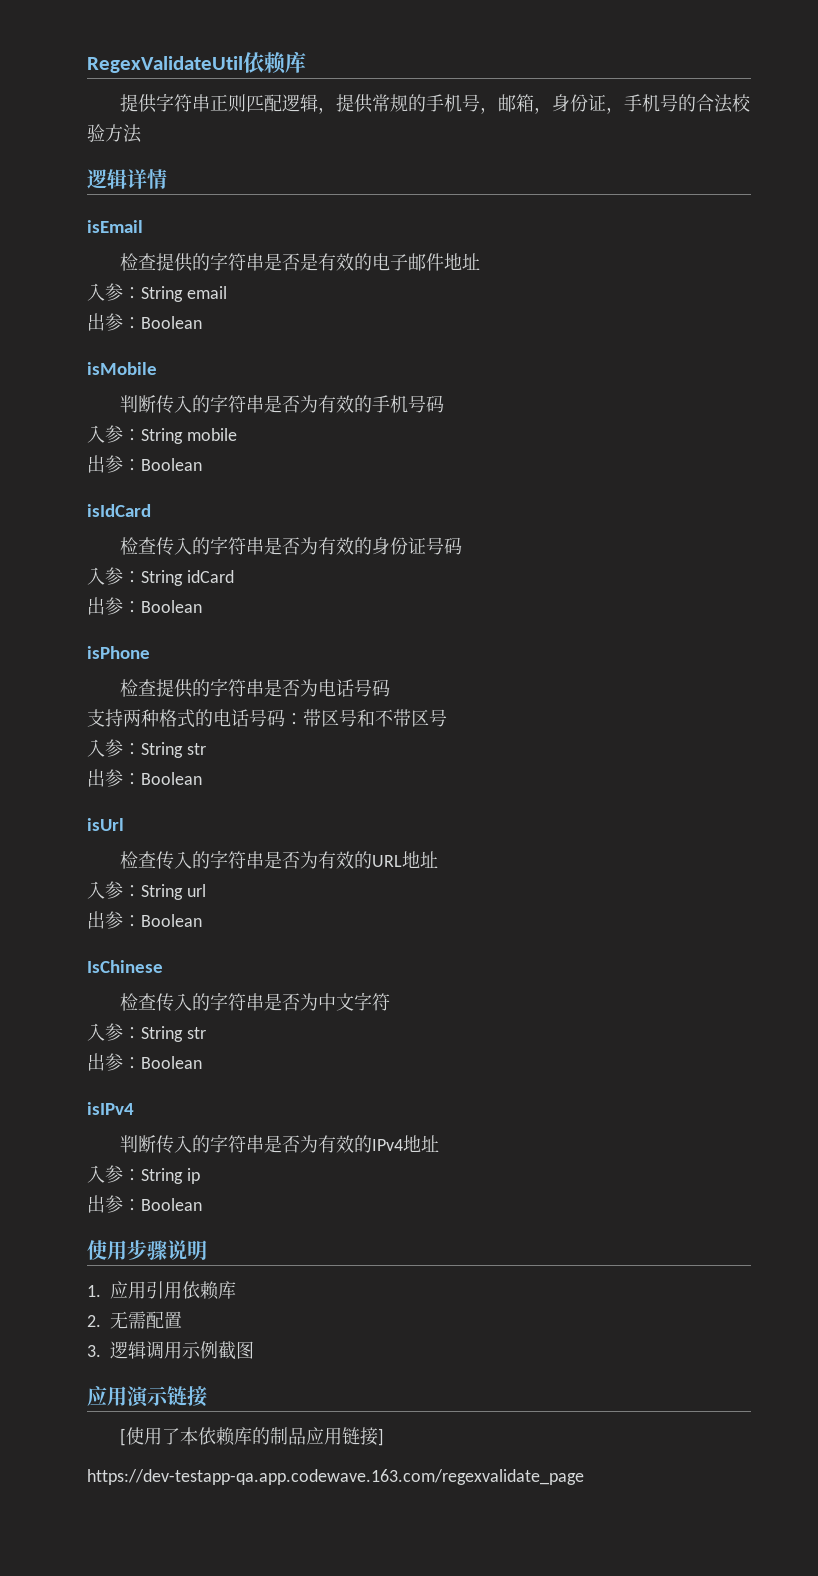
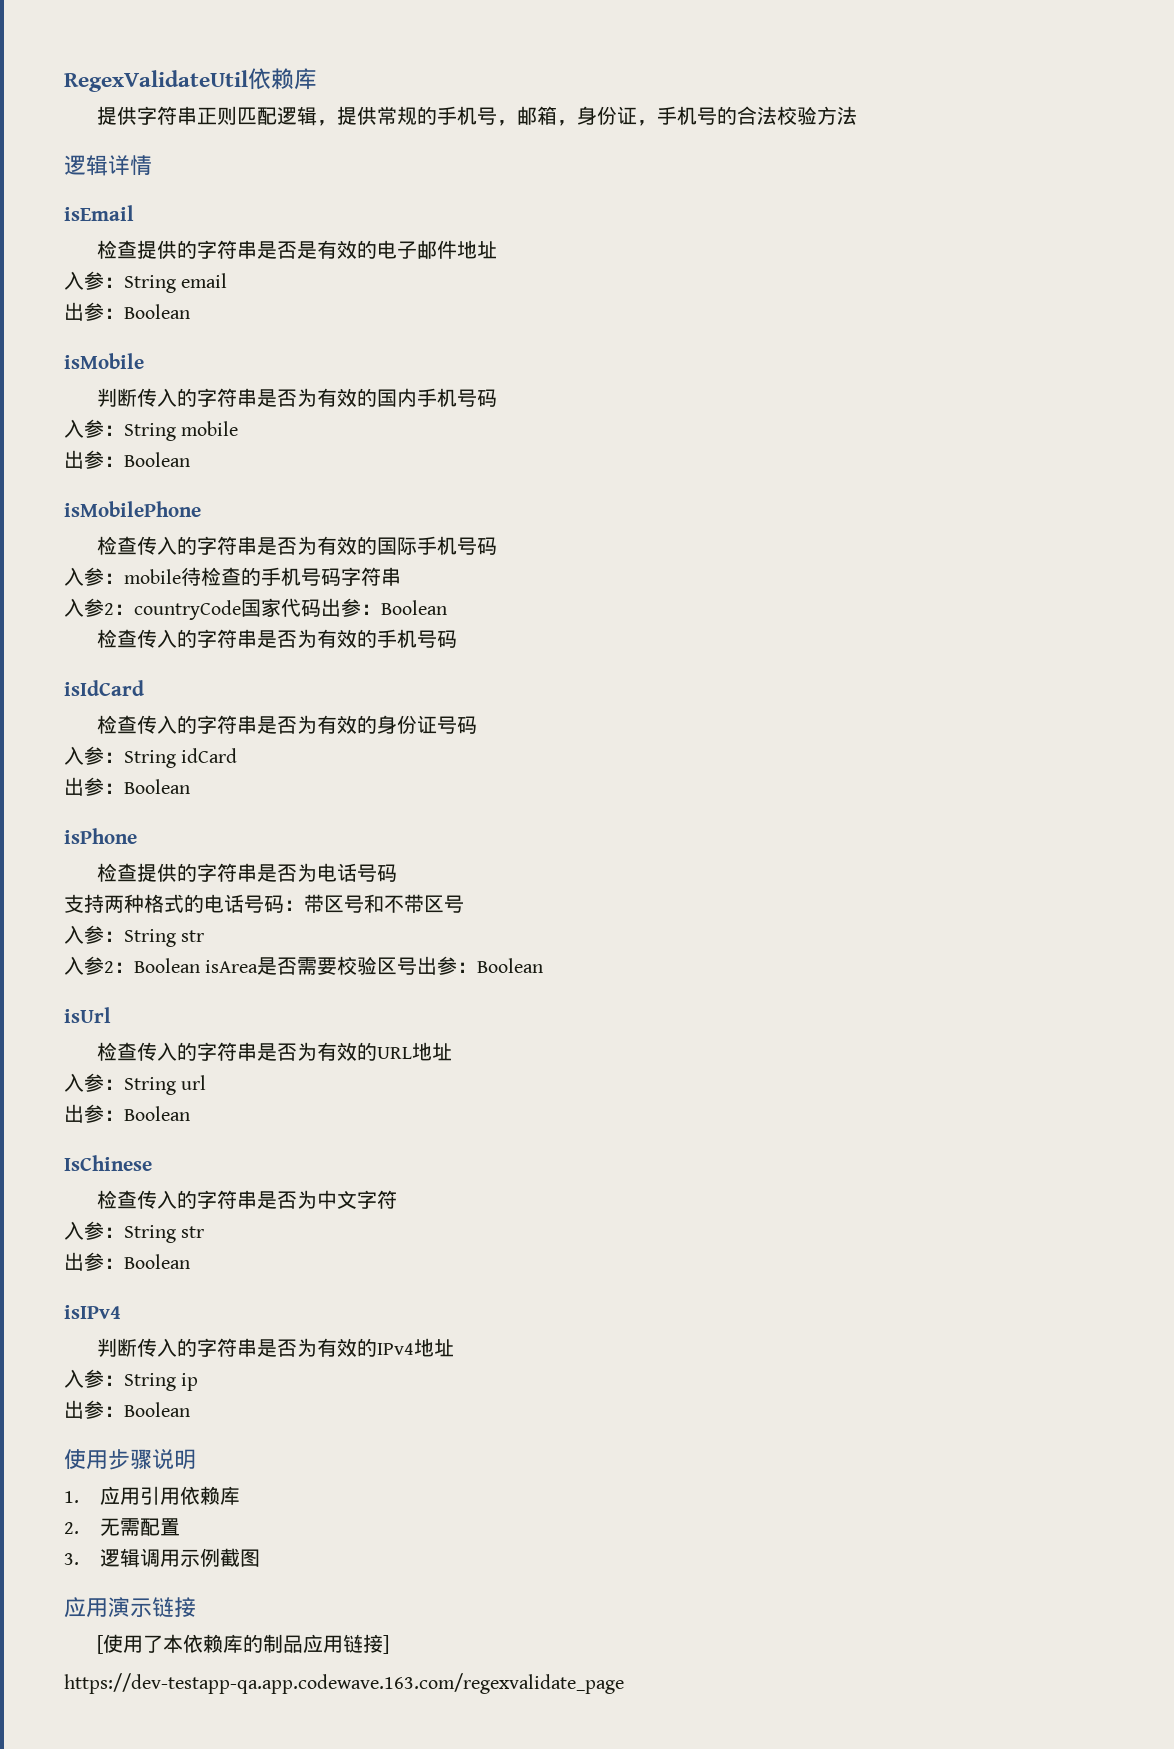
- 判断传入的字符串是否为有效的手机号码
+ 判断传入的字符串是否为有效的国内手机号码
+ isMobilePhone
+ 检查传入的字符串是否为有效的国际手机号码
+ 入参：mobile待检查的手机号码字符串
+ 入参2：countryCode国家代码出参：Boolean
+ 检查传入的字符串是否为有效的手机号码
  支持两种格式的电话号码：带区号和不带区号
  入参：String str
- 出参：Boolean
+ 入参2：Boolean isArea是否需要校验区号出参：Boolean

